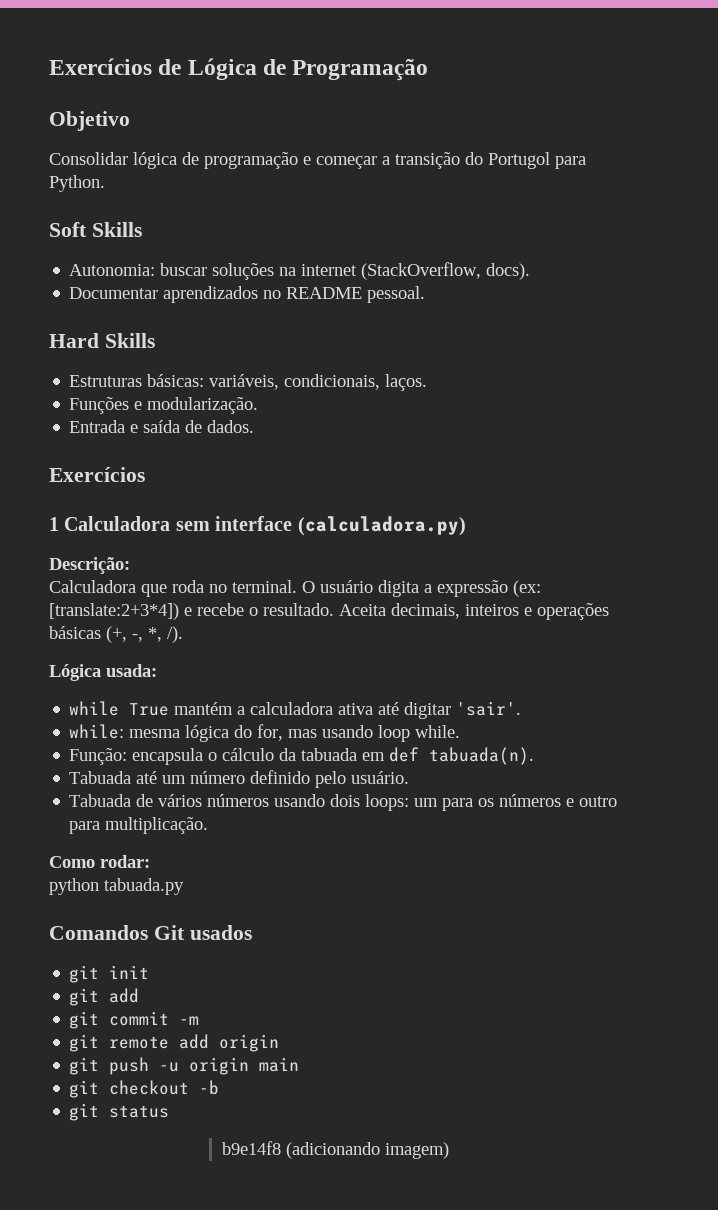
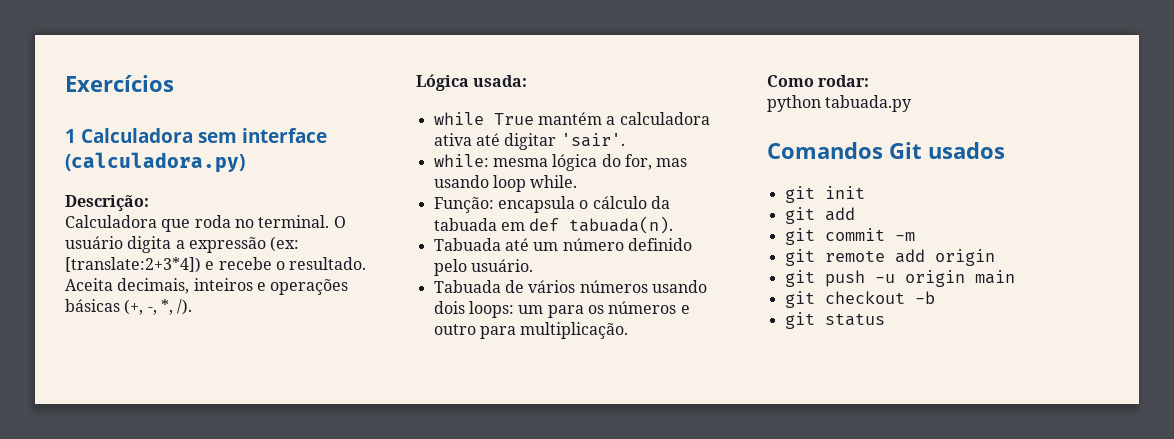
- Exercícios de Lógica de Programação
- Objetivo
- Consolidar lógica de programação e começar a transição do Portugol para Python.
- Soft Skills
- Autonomia: buscar soluções na internet (StackOverflow, docs).
- Documentar aprendizados no README pessoal.
- Hard Skills
- Estruturas básicas: variáveis, condicionais, laços.
- Funções e modularização.
- Entrada e saída de dados.
- b9e14f8 (adicionando imagem)

